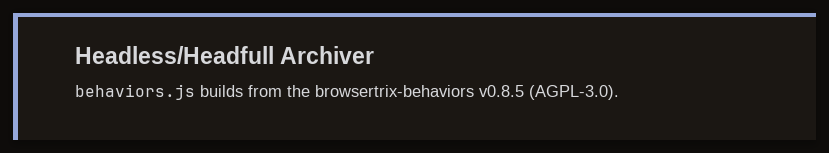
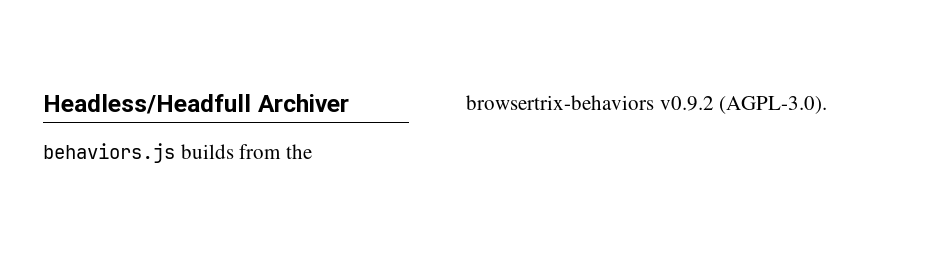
- behaviors.js builds from the browsertrix-behaviors v0.8.5 (AGPL-3.0).
+ behaviors.js builds from the browsertrix-behaviors v0.9.2 (AGPL-3.0).

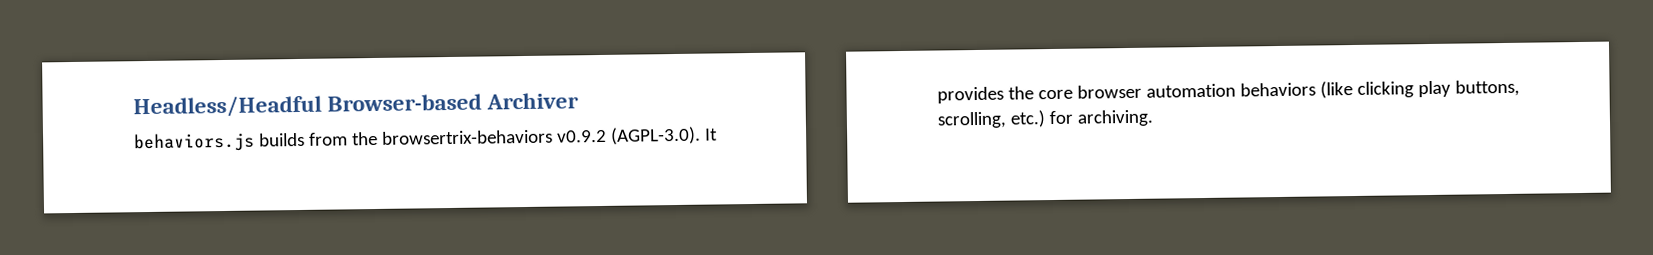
- Headless/Headfull Archiver
+ Headless/Headful Browser-based Archiver
- behaviors.js builds from the browsertrix-behaviors v0.9.2 (AGPL-3.0).
+ behaviors.js builds from the browsertrix-behaviors v0.9.2 (AGPL-3.0). It provides the core browser automation behaviors (like clicking play buttons, scrolling, etc.) for archiving.

